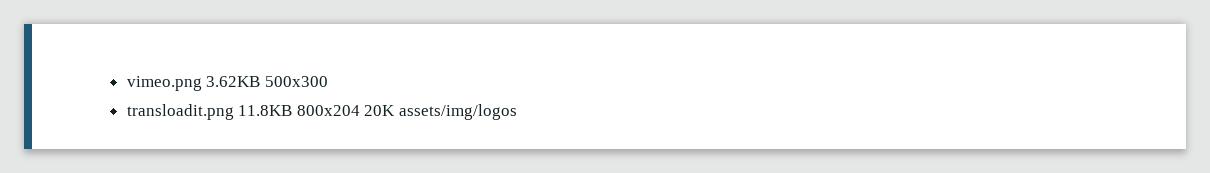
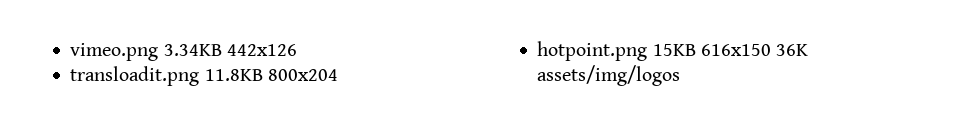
- vimeo.png 3.62KB 500x300
+ vimeo.png 3.34KB 442x126
- transloadit.png 11.8KB 800x204 20K assets/img/logos
+ transloadit.png 11.8KB 800x204
+ hotpoint.png 15KB 616x150 36K assets/img/logos

